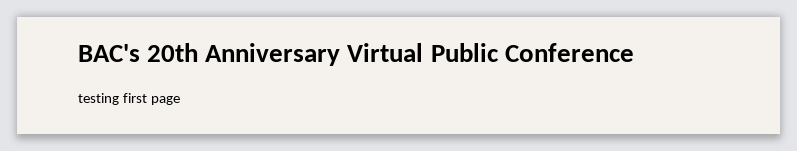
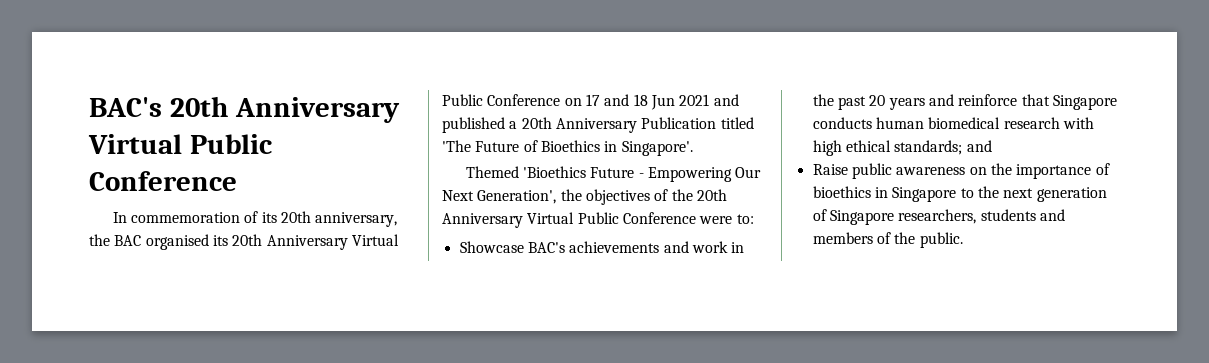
- testing first page
+ In commemoration of its 20th anniversary, the BAC organised its 20th Anniversary Virtual Public Conference on 17 and 18 Jun 2021 and published a 20th Anniversary Publication titled 'The Future of Bioethics in Singapore'.
+ Themed 'Bioethics Future - Empowering Our Next Generation', the objectives of the 20th Anniversary Virtual Public Conference were to:
+ Showcase BAC's achievements and work in the past 20 years and reinforce that Singapore conducts human biomedical research with high ethical standards; and
+ Raise public awareness on the importance of bioethics in Singapore to the next generation of Singapore researchers, students and members of the public.

